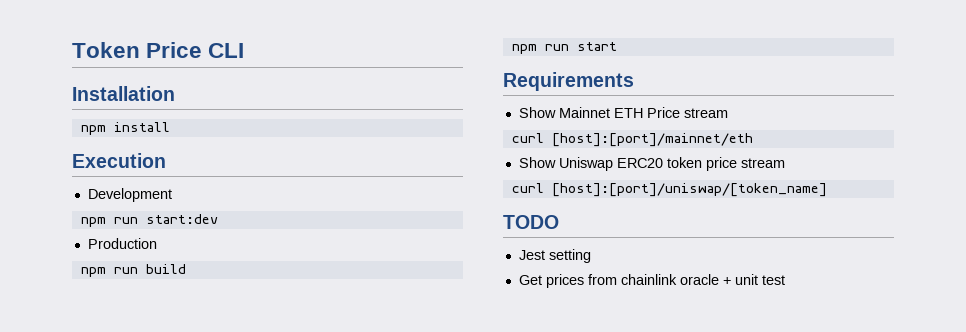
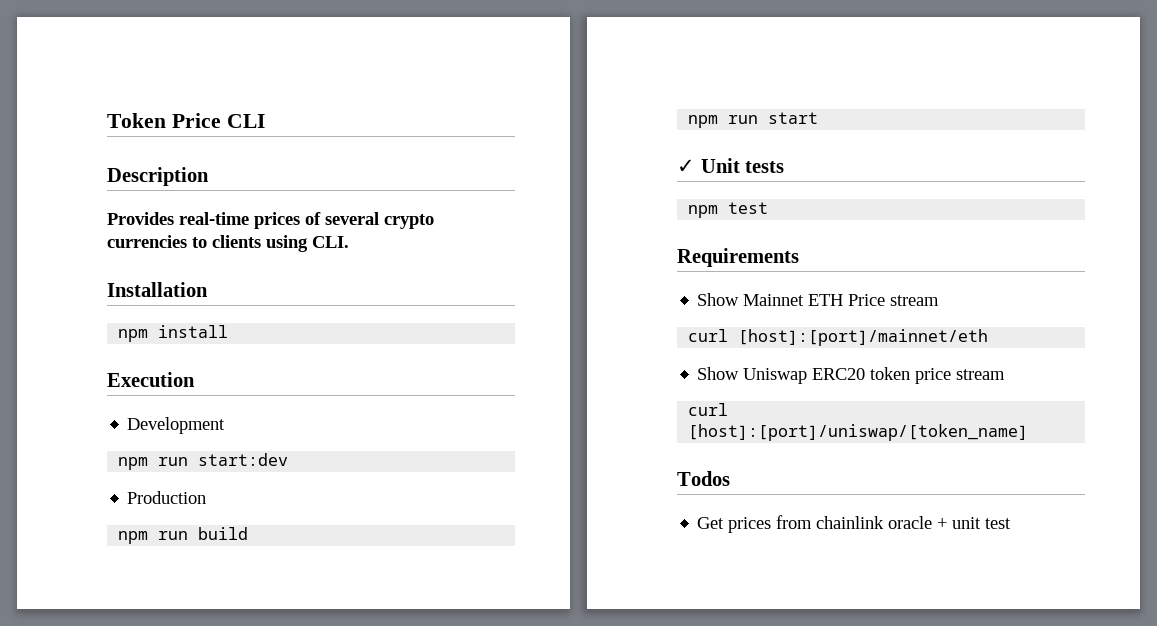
+ Description
+ Provides real-time prices of several crypto currencies to clients using CLI.
+ ✓ Unit tests
+ npm test
- TODO
- Jest setting
+ Todos

